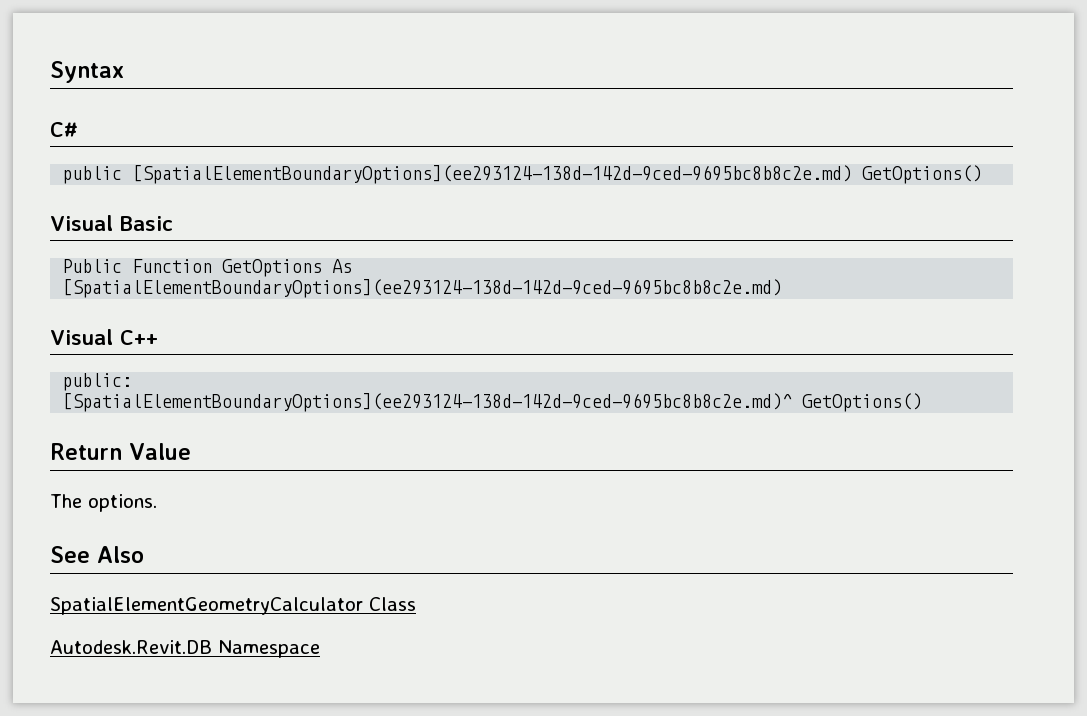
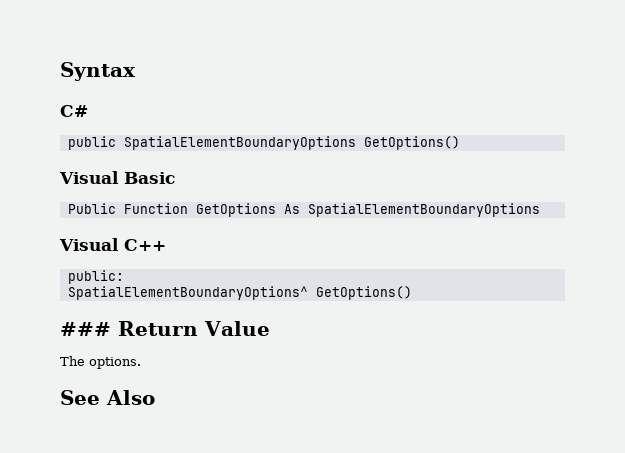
- public [SpatialElementBoundaryOptions](ee293124-138d-142d-9ced-9695bc8b8c2e.md) GetOptions()
+ public SpatialElementBoundaryOptions GetOptions()
- Public Function GetOptions As [SpatialElementBoundaryOptions](ee293124-138d-142d-9ced-9695bc8b8c2e.md)
+ Public Function GetOptions As SpatialElementBoundaryOptions
- [SpatialElementBoundaryOptions](ee293124-138d-142d-9ced-9695bc8b8c2e.md)^ GetOptions()
- Return Value
+ SpatialElementBoundaryOptions^ GetOptions()
+ ### Return Value
- SpatialElementGeometryCalculator Class
- Autodesk.Revit.DB Namespace

